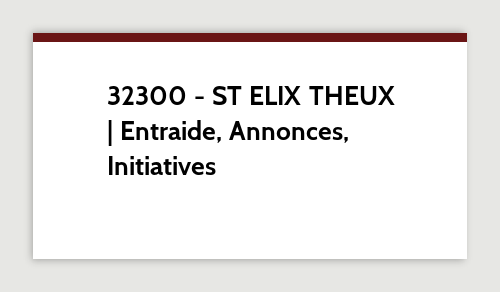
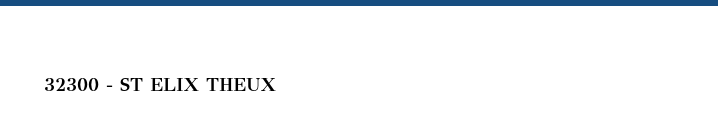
- 32300 - ST ELIX THEUX | Entraide, Annonces, Initiatives
+ 32300 - ST ELIX THEUX

